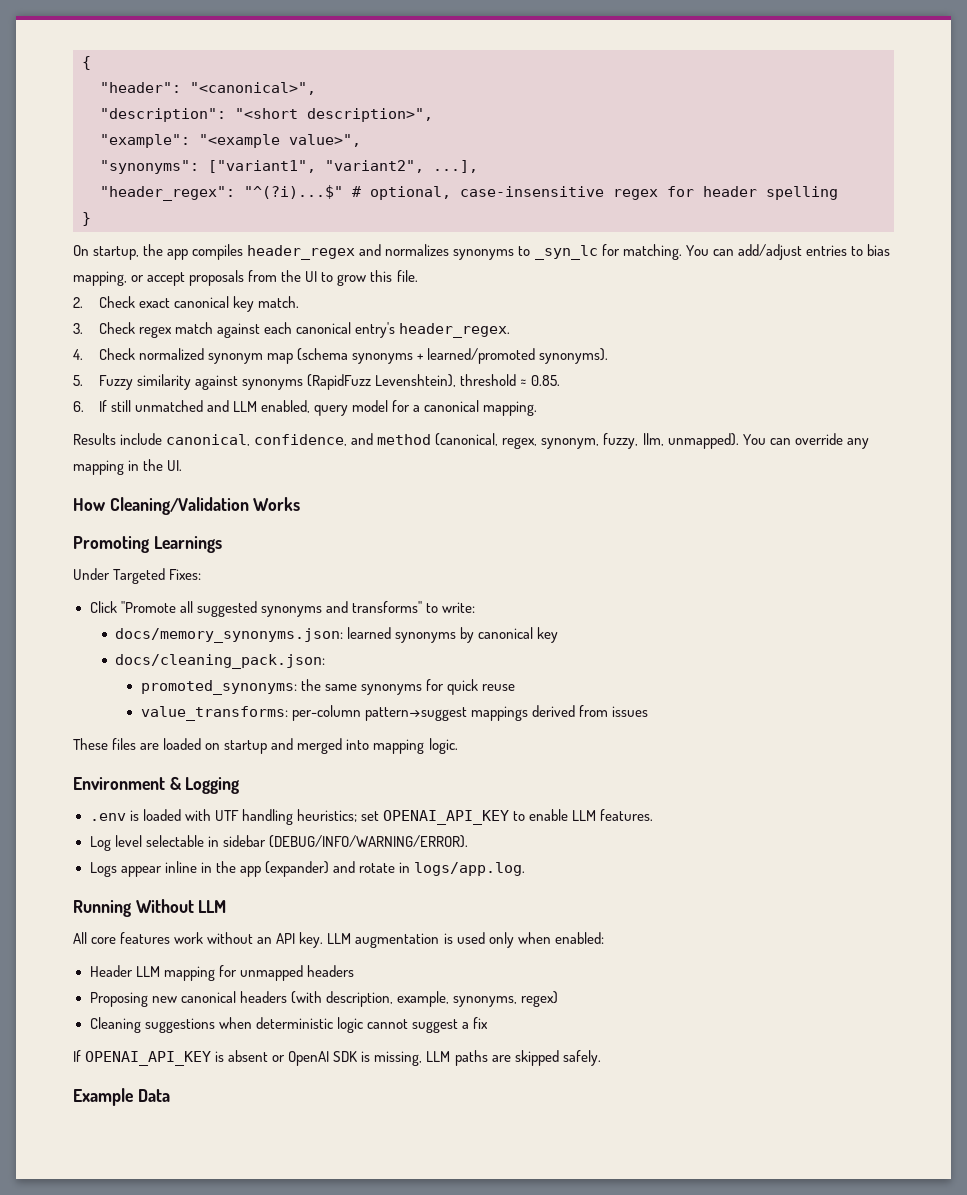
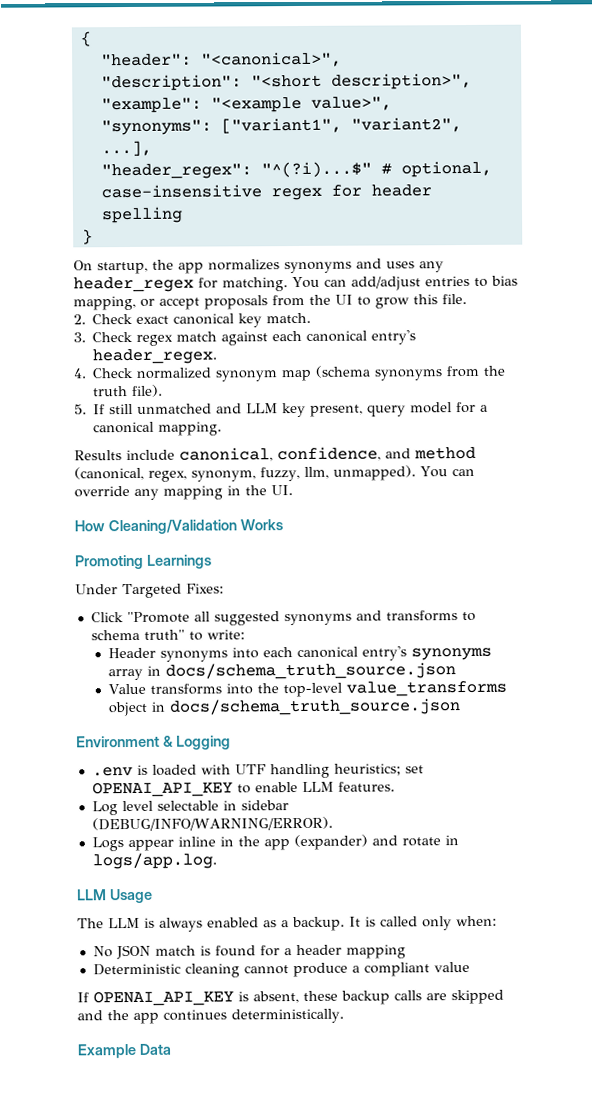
- On startup, the app compiles header_regex and normalizes synonyms to _syn_lc for matching.
+ On startup, the app normalizes synonyms and uses any header_regex for matching.
- 4. Check normalized synonym map (schema synonyms + learned/promoted synonyms).
- 5. Fuzzy similarity against synonyms (RapidFuzz Levenshtein), threshold ≈ 0.85.
- 6. If still unmatched and LLM enabled, query model for a canonical mapping.
+ 4. Check normalized synonym map (schema synonyms from the truth file).
+ 5. If still unmatched and LLM key present, query model for a canonical mapping.
- Click "Promote all suggested synonyms and transforms" to write:
- docs/memory_synonyms.json: learned synonyms by canonical key
- docs/cleaning_pack.json:
- promoted_synonyms: the same synonyms for quick reuse
- value_transforms: per-column pattern→suggest mappings derived from issues
- These files are loaded on startup and merged into mapping logic.
+ Click "Promote all suggested synonyms and transforms to schema truth" to write:
+ Header synonyms into each canonical entry's synonyms array in docs/schema_truth_source.json
+ Value transforms into the top-level value_transforms object in docs/schema_truth_source.json
- Running Without LLM
- All core features work without an API key. LLM augmentation is used only when enabled:
- Header LLM mapping for unmapped headers
- Proposing new canonical headers (with description, example, synonyms, regex)
- Cleaning suggestions when deterministic logic cannot suggest a fix
- If OPENAI_API_KEY is absent or OpenAI SDK is missing, LLM paths are skipped safely.
+ LLM Usage
+ The LLM is always enabled as a backup. It is called only when:
+ No JSON match is found for a header mapping
+ Deterministic cleaning cannot produce a compliant value
+ If OPENAI_API_KEY is absent, these backup calls are skipped and the app continues deterministically.

